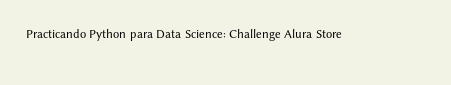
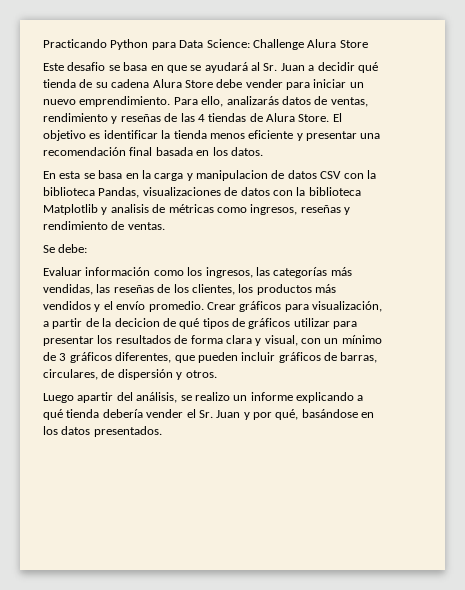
+ Este desafio se basa en que se ayudará al Sr. Juan a decidir qué tienda de su cadena Alura Store debe vender para iniciar un nuevo emprendimiento. Para ello, analizarás datos de ventas, rendimiento y reseñas de las 4 tiendas de Alura Store. El objetivo es identificar la tienda menos eficiente y presentar una recomendación final basada en los datos.
+ En esta se basa en la carga y manipulacion de datos CSV con la biblioteca Pandas, visualizaciones de datos con la biblioteca Matplotlib y analisis de métricas como ingresos, reseñas y rendimiento de ventas.
+ Se debe:
+ Evaluar información como los ingresos, las categorías más vendidas, las reseñas de los clientes, los productos más vendidos y el envío promedio. Crear gráficos para visualización, a partir de la decicion de qué tipos de gráficos utilizar para presentar los resultados de forma clara y visual, con un mínimo de 3 gráficos diferentes, que pueden incluir gráficos de barras, circulares, de dispersión y otros.
+ Luego apartir del análisis, se realizo un informe explicando a qué tienda debería vender el Sr. Juan y por qué, basándose en los datos presentados.

